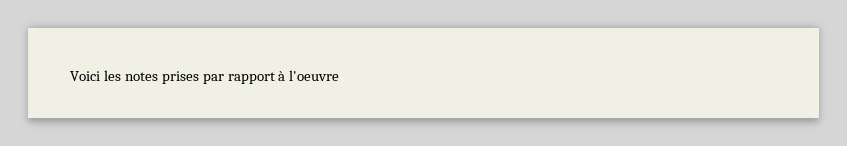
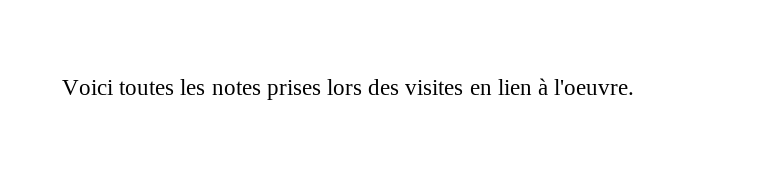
- Voici les notes prises par rapport à l'oeuvre
+ Voici toutes les notes prises lors des visites en lien à l'oeuvre.

